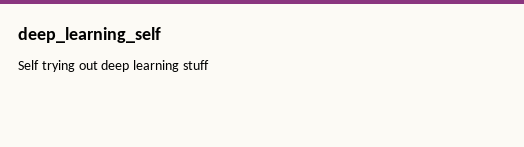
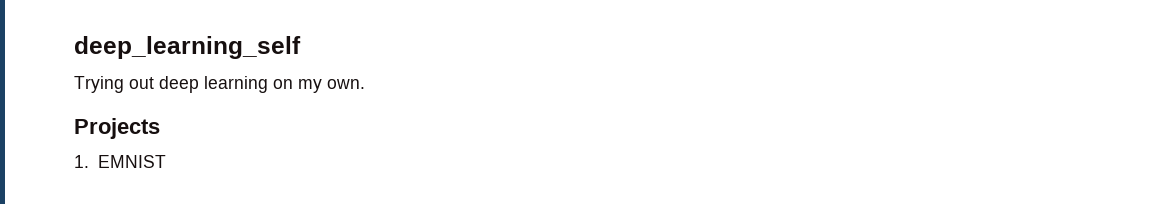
- Self trying out deep learning stuff
+ Trying out deep learning on my own.
+ Projects
+ 1. EMNIST

